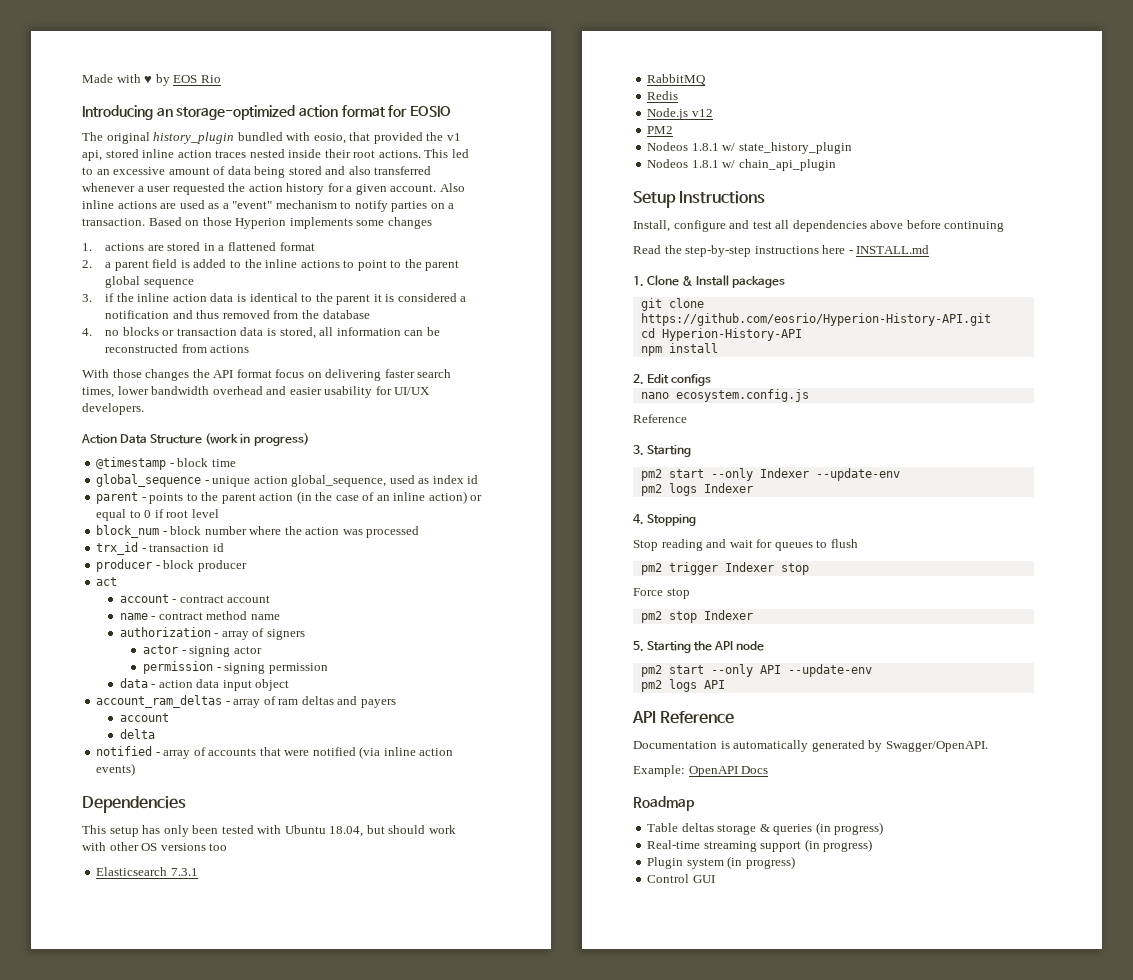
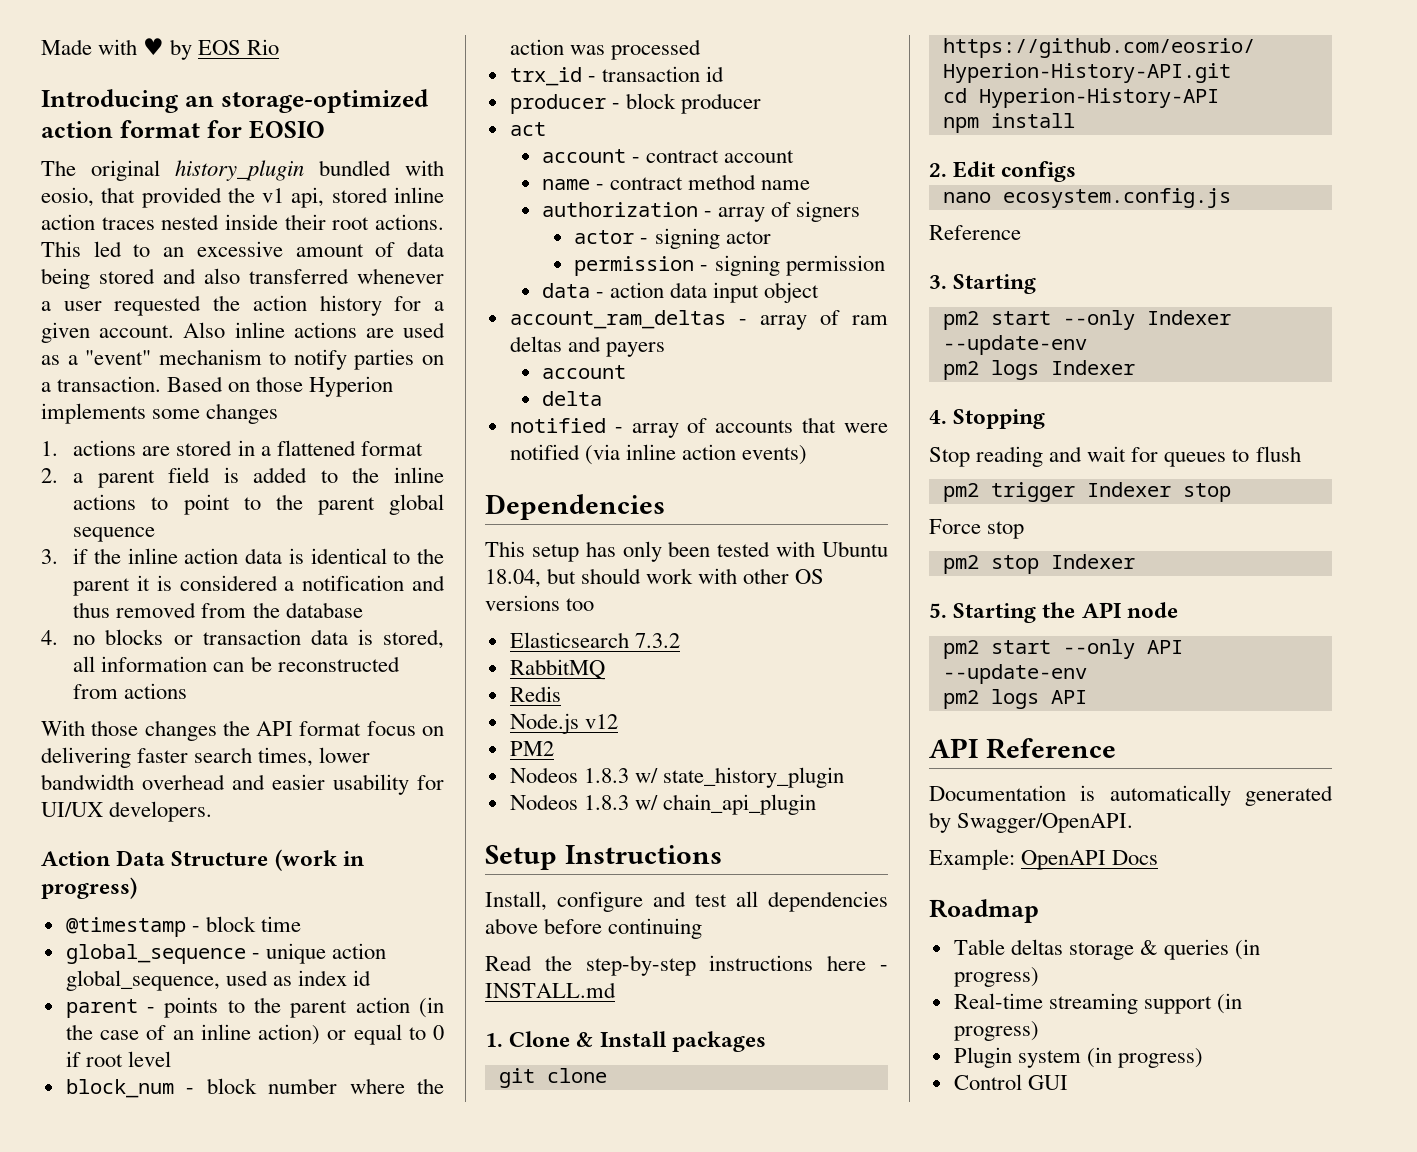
- Elasticsearch 7.3.1
+ Elasticsearch 7.3.2
- Nodeos 1.8.1 w/ state_history_plugin
+ Nodeos 1.8.3 w/ state_history_plugin
- Nodeos 1.8.1 w/ chain_api_plugin
+ Nodeos 1.8.3 w/ chain_api_plugin

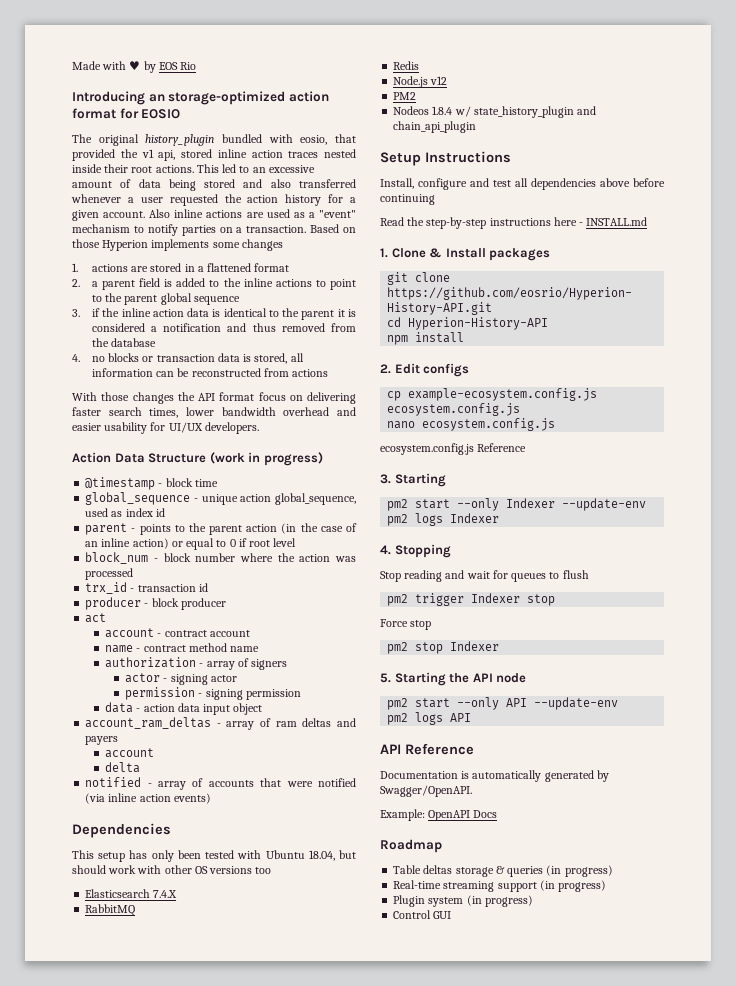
- Elasticsearch 7.3.2
+ Elasticsearch 7.4.X
- Nodeos 1.8.3 w/ state_history_plugin
- Nodeos 1.8.3 w/ chain_api_plugin
+ Nodeos 1.8.4 w/ state_history_plugin and chain_api_plugin
+ cp example-ecosystem.config.js ecosystem.config.js
  nano ecosystem.config.js
- Reference
+ ecosystem.config.js Reference

